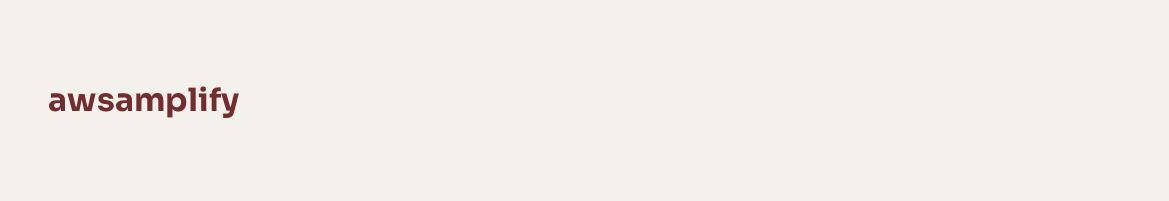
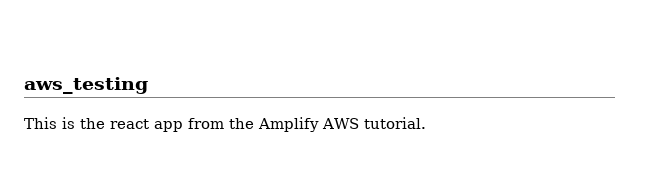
- awsamplify
+ aws_testing
+ This is the react app from the Amplify AWS tutorial.

